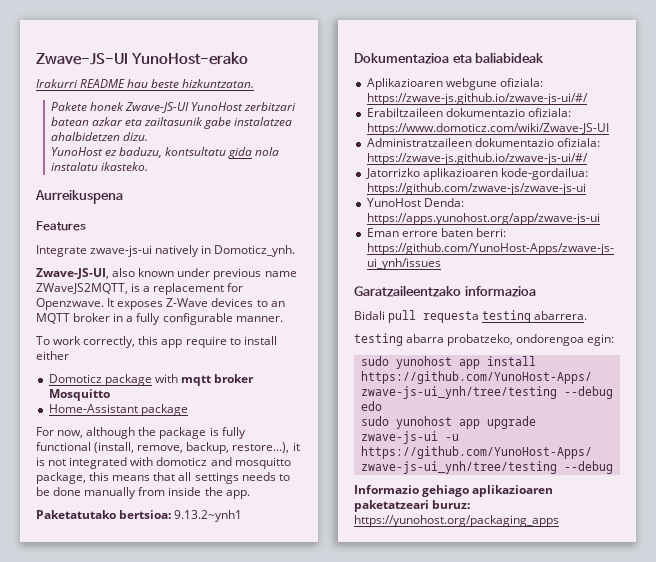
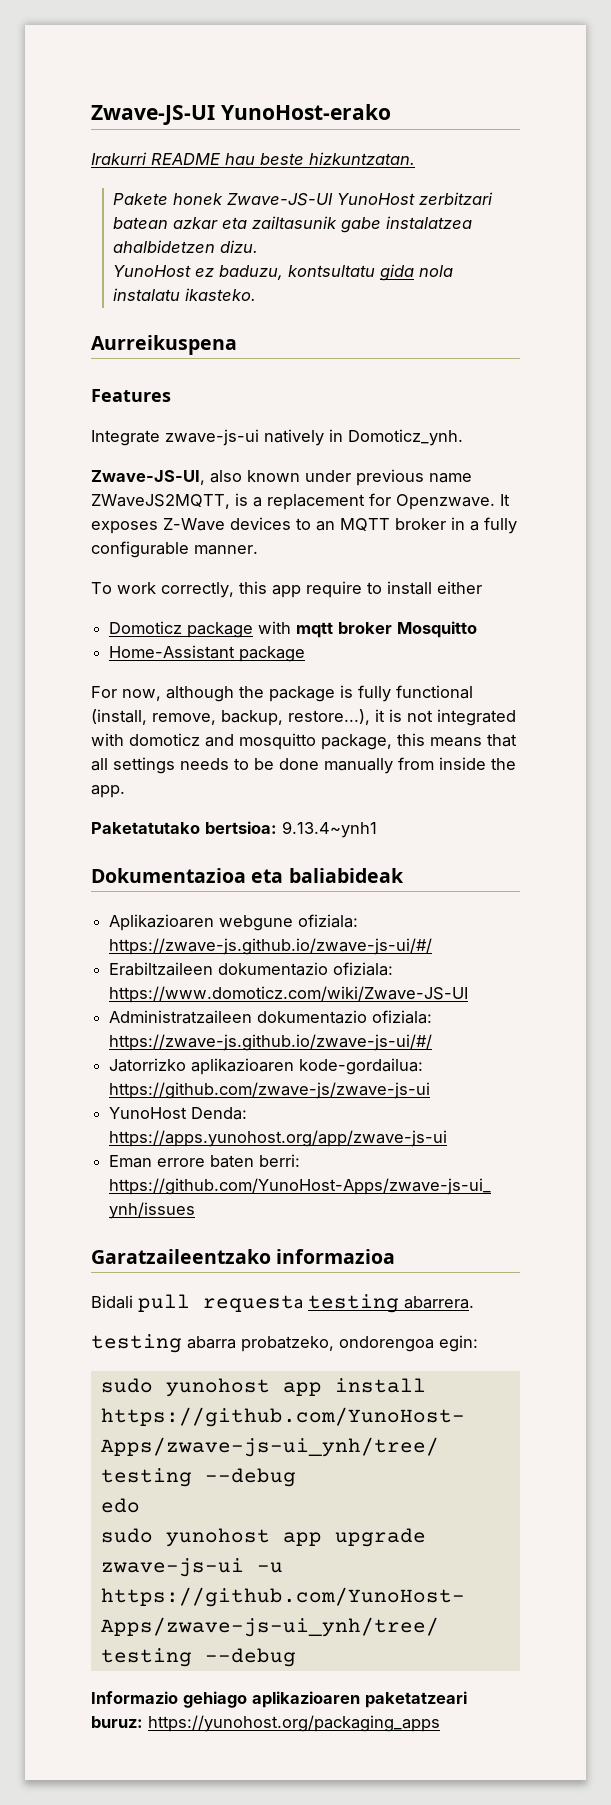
- Paketatutako bertsioa: 9.13.2~ynh1
+ Paketatutako bertsioa: 9.13.4~ynh1

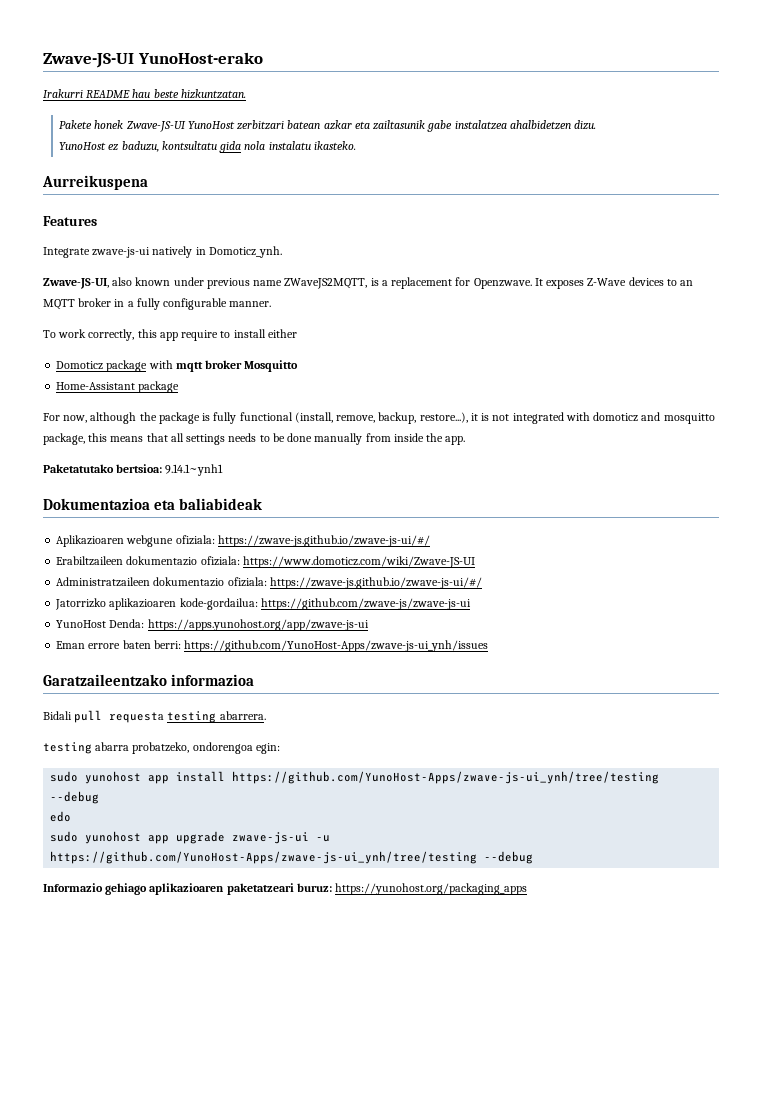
- Paketatutako bertsioa: 9.13.4~ynh1
+ Paketatutako bertsioa: 9.14.1~ynh1

